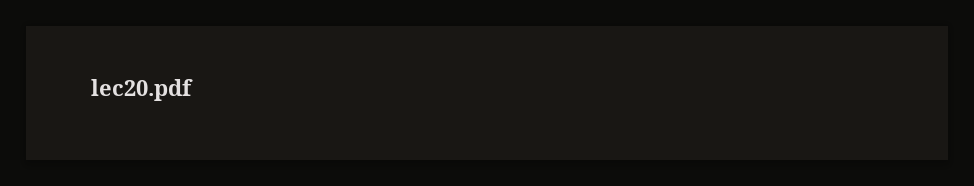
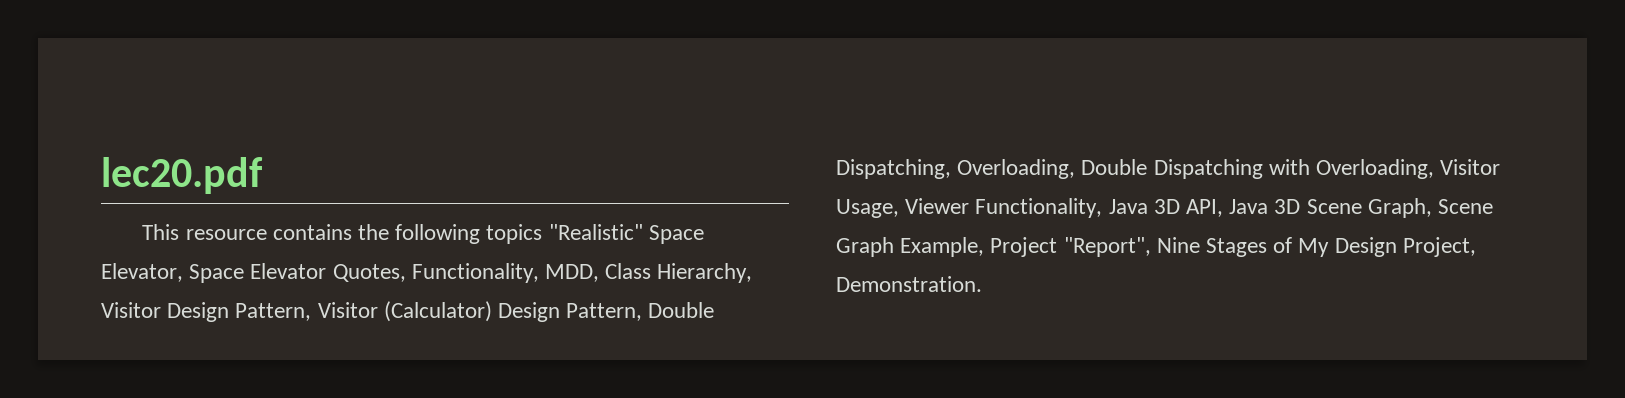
+ This resource contains the following topics "Realistic" Space Elevator, Space Elevator Quotes, Functionality, MDD, Class Hierarchy, Visitor Design Pattern, Visitor (Calculator) Design Pattern, Double Dispatching, Overloading, Double Dispatching with Overloading, Visitor Usage, Viewer Functionality, Java 3D API, Java 3D Scene Graph, Scene Graph Example, Project "Report", Nine Stages of My Design Project, Demonstration.

